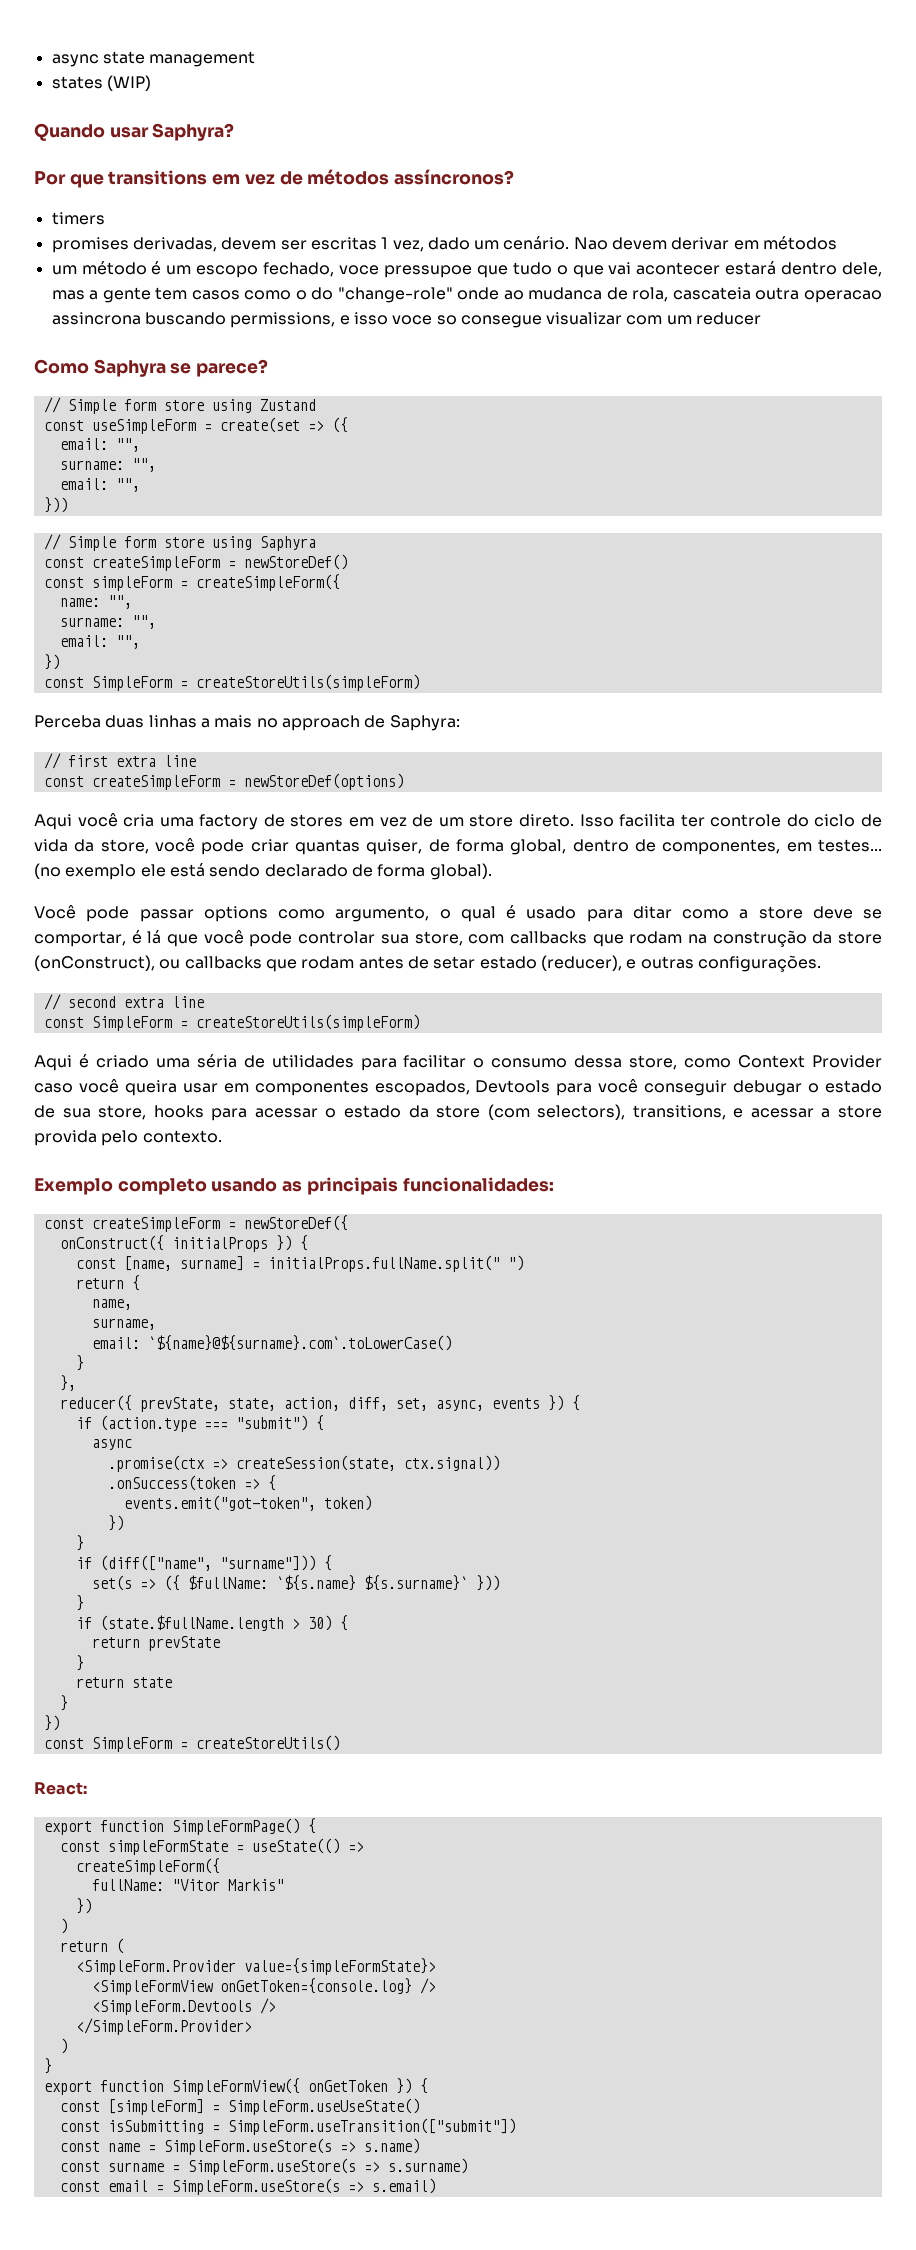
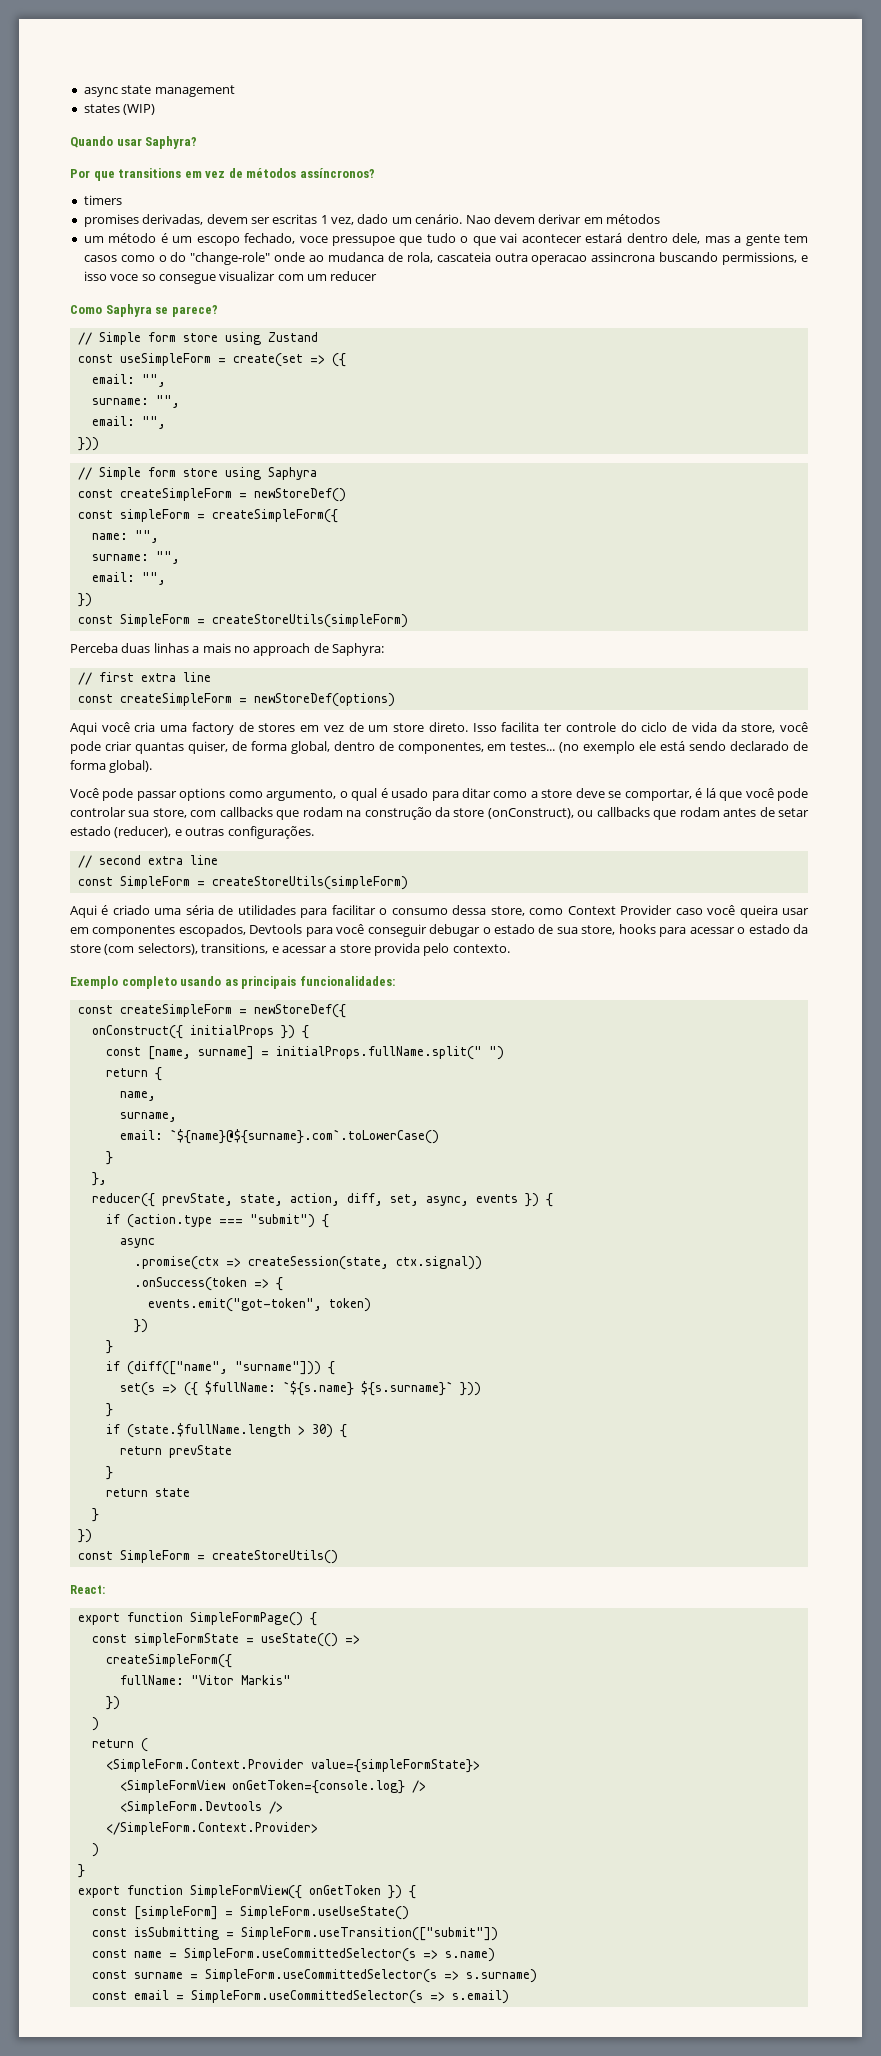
- <SimpleForm.Provider value={simpleFormState}>
+ <SimpleForm.Context.Provider value={simpleFormState}>
- </SimpleForm.Provider>
+ </SimpleForm.Context.Provider>
- const name = SimpleForm.useStore(s => s.name)
+ const name = SimpleForm.useCommittedSelector(s => s.name)
- const surname = SimpleForm.useStore(s => s.surname)
+ const surname = SimpleForm.useCommittedSelector(s => s.surname)
- const email = SimpleForm.useStore(s => s.email)
+ const email = SimpleForm.useCommittedSelector(s => s.email)

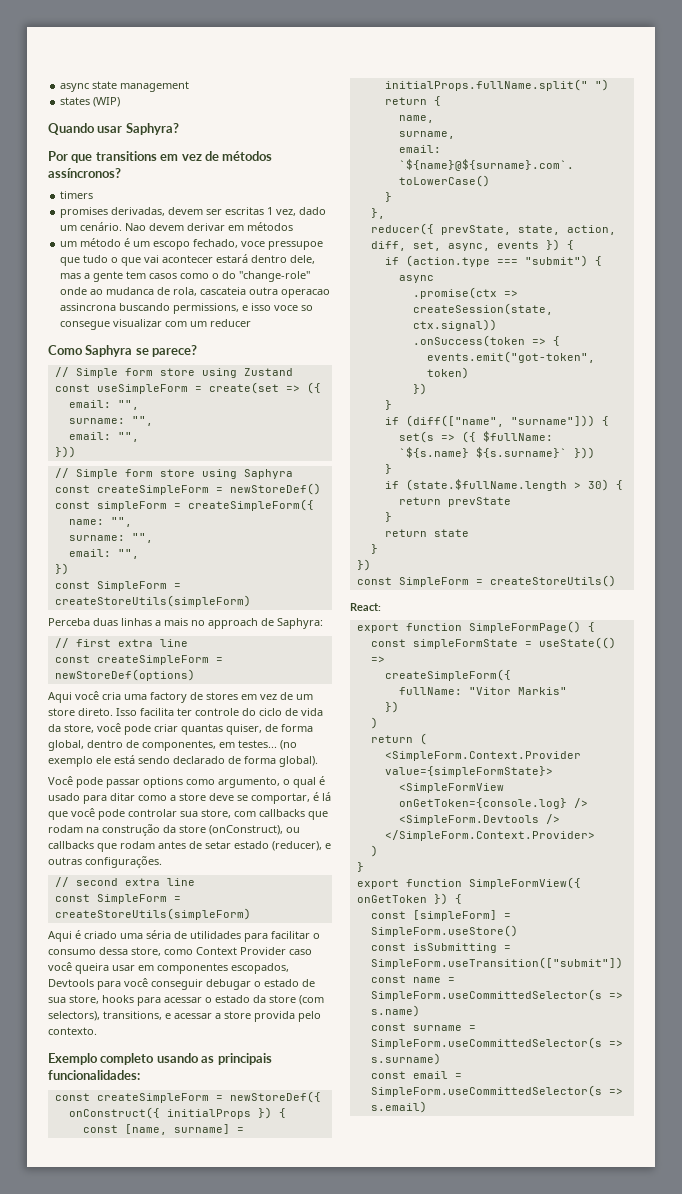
- const [simpleForm] = SimpleForm.useUseState()
+ const [simpleForm] = SimpleForm.useStore()

